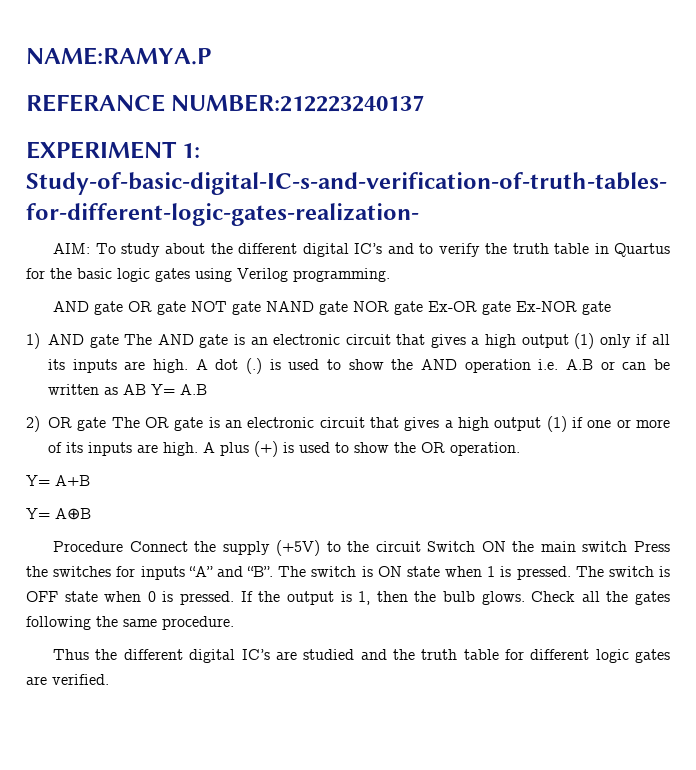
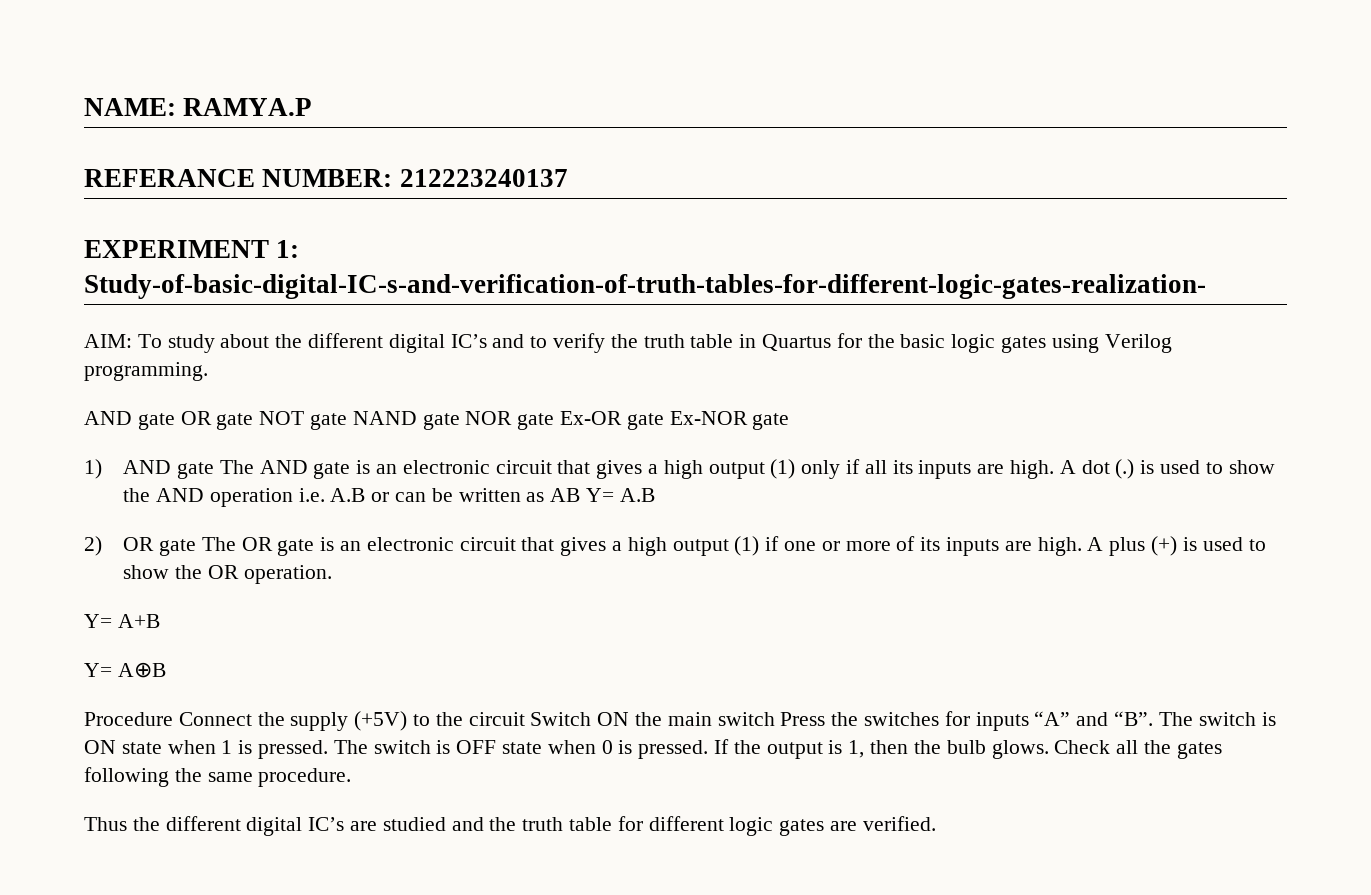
- NAME:RAMYA.P
+ NAME: RAMYA.P
- REFERANCE NUMBER:212223240137
+ REFERANCE NUMBER: 212223240137

